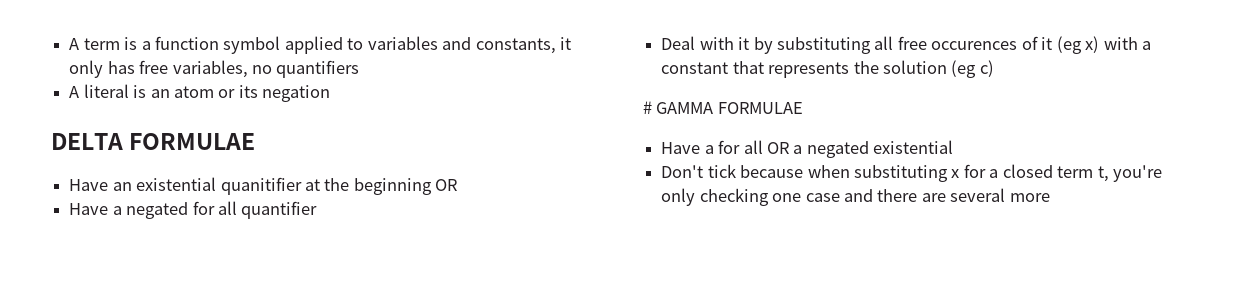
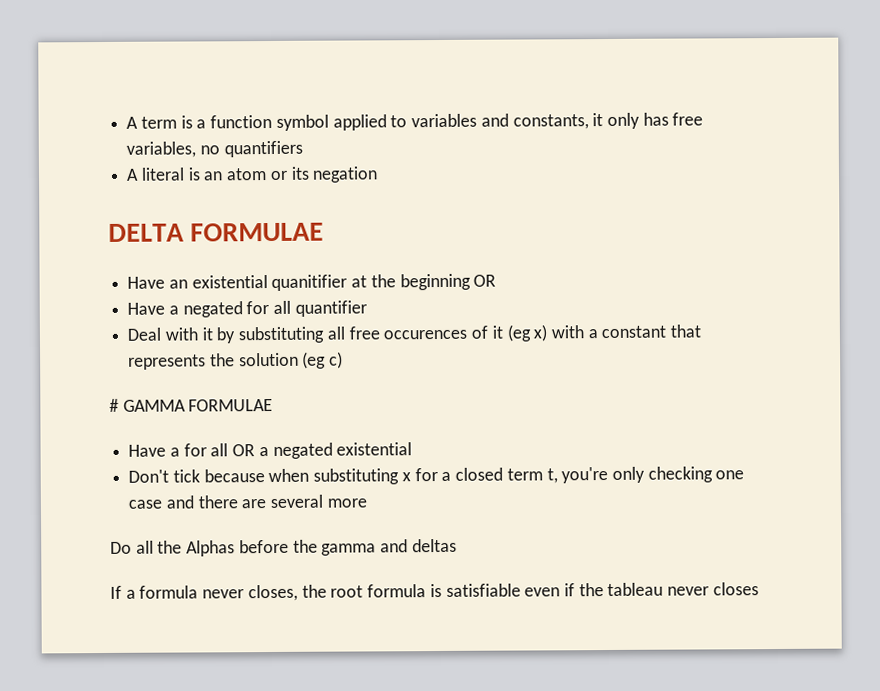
+ Do all the Alphas before the gamma and deltas
+ If a formula never closes, the root formula is satisfiable even if the tableau never closes

